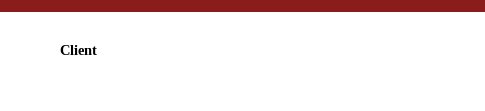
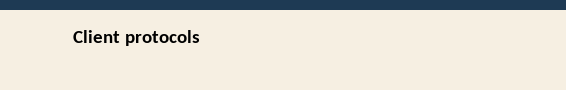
- Client
+ Client protocols

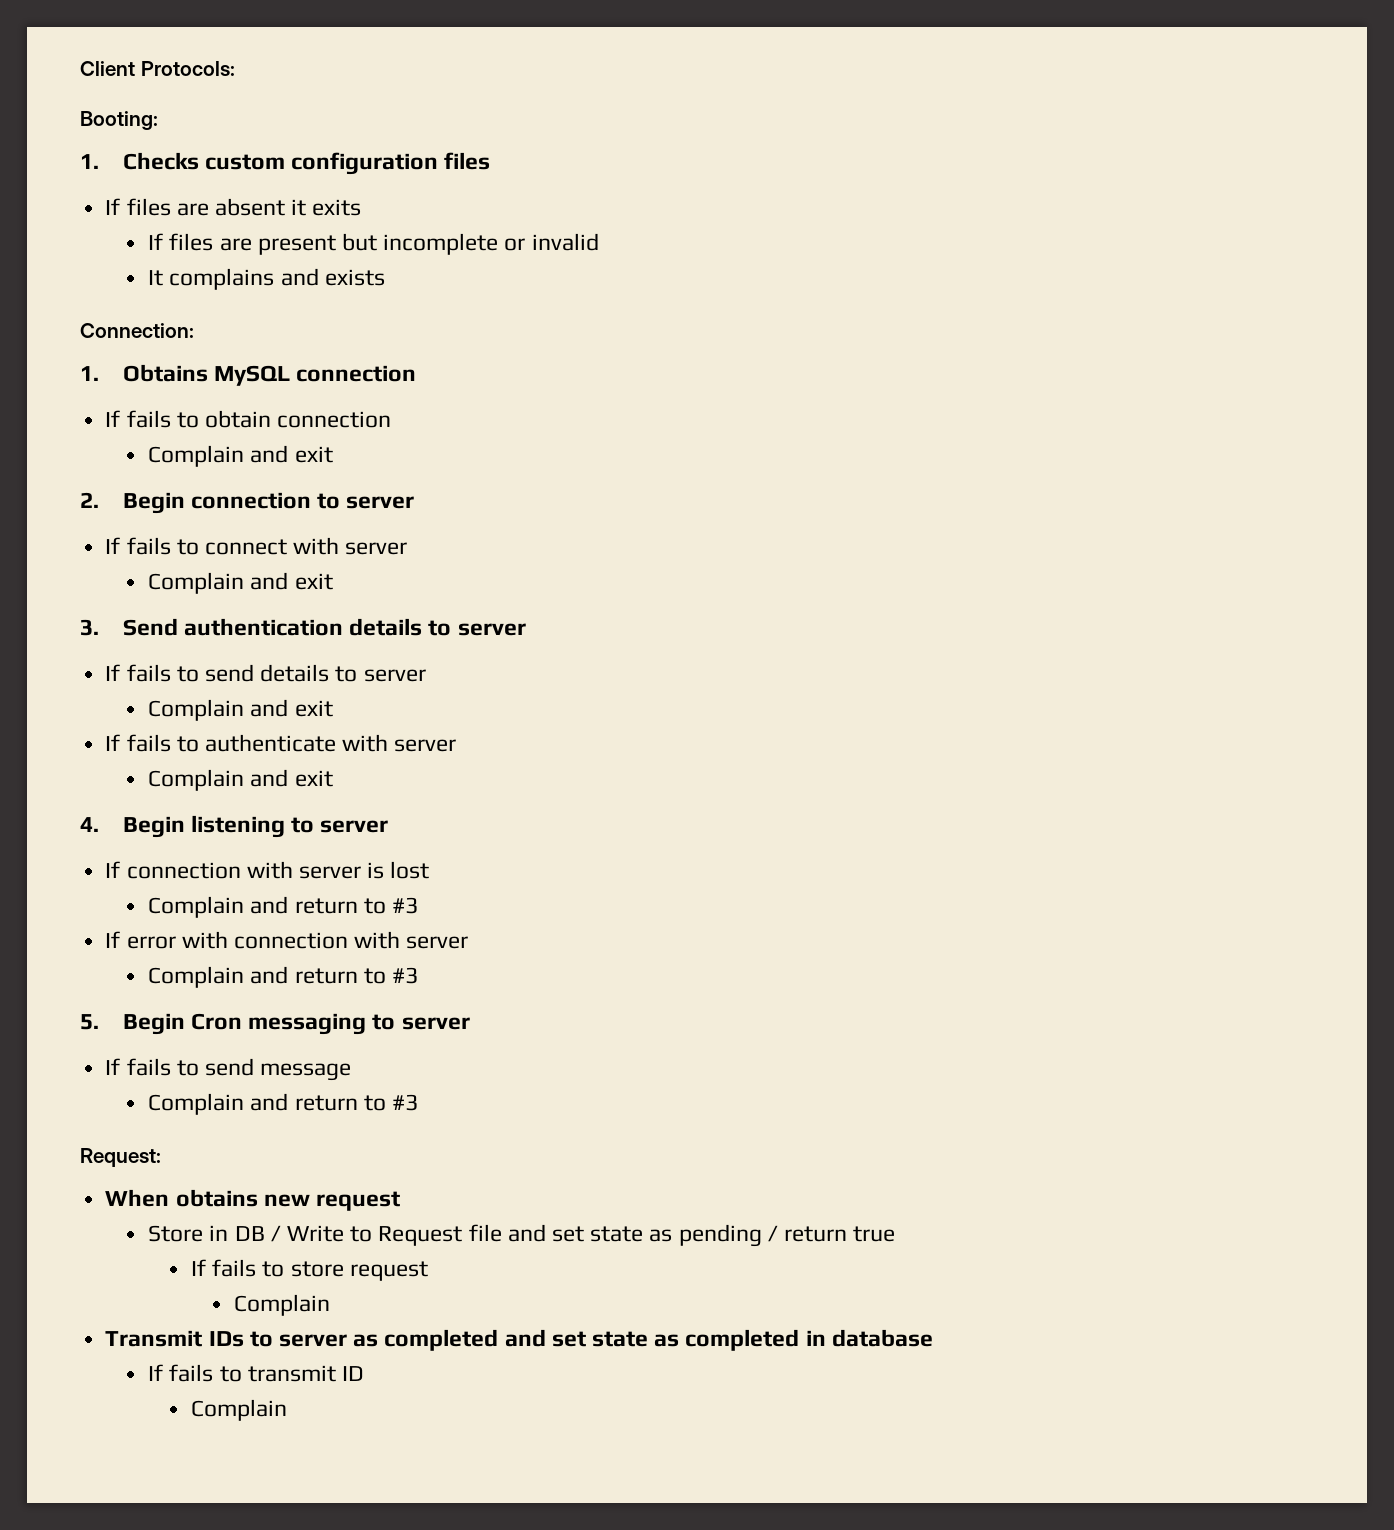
- Client protocols
+ Client Protocols:
+ Booting:
+ 1. Checks custom configuration files
+ If files are absent it exits
+ If files are present but incomplete or invalid
+ It complains and exists
+ Connection:
+ 1. Obtains MySQL connection
+ If fails to obtain connection
+ Complain and exit
+ 2. Begin connection to server
+ If fails to connect with server
+ Complain and exit
+ 3. Send authentication details to server
+ If fails to send details to server
+ Complain and exit
+ If fails to authenticate with server
+ Complain and exit
+ 4. Begin listening to server
+ If connection with server is lost
+ Complain and return to #3
+ If error with connection with server
+ Complain and return to #3
+ 5. Begin Cron messaging to server
+ If fails to send message
+ Complain and return to #3
+ Request:
+ When obtains new request
+ Store in DB / Write to Request file and set state as pending / return true
+ If fails to store request
+ Complain
+ Transmit IDs to server as completed and set state as completed in database
+ If fails to transmit ID
+ Complain

